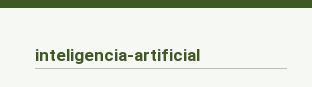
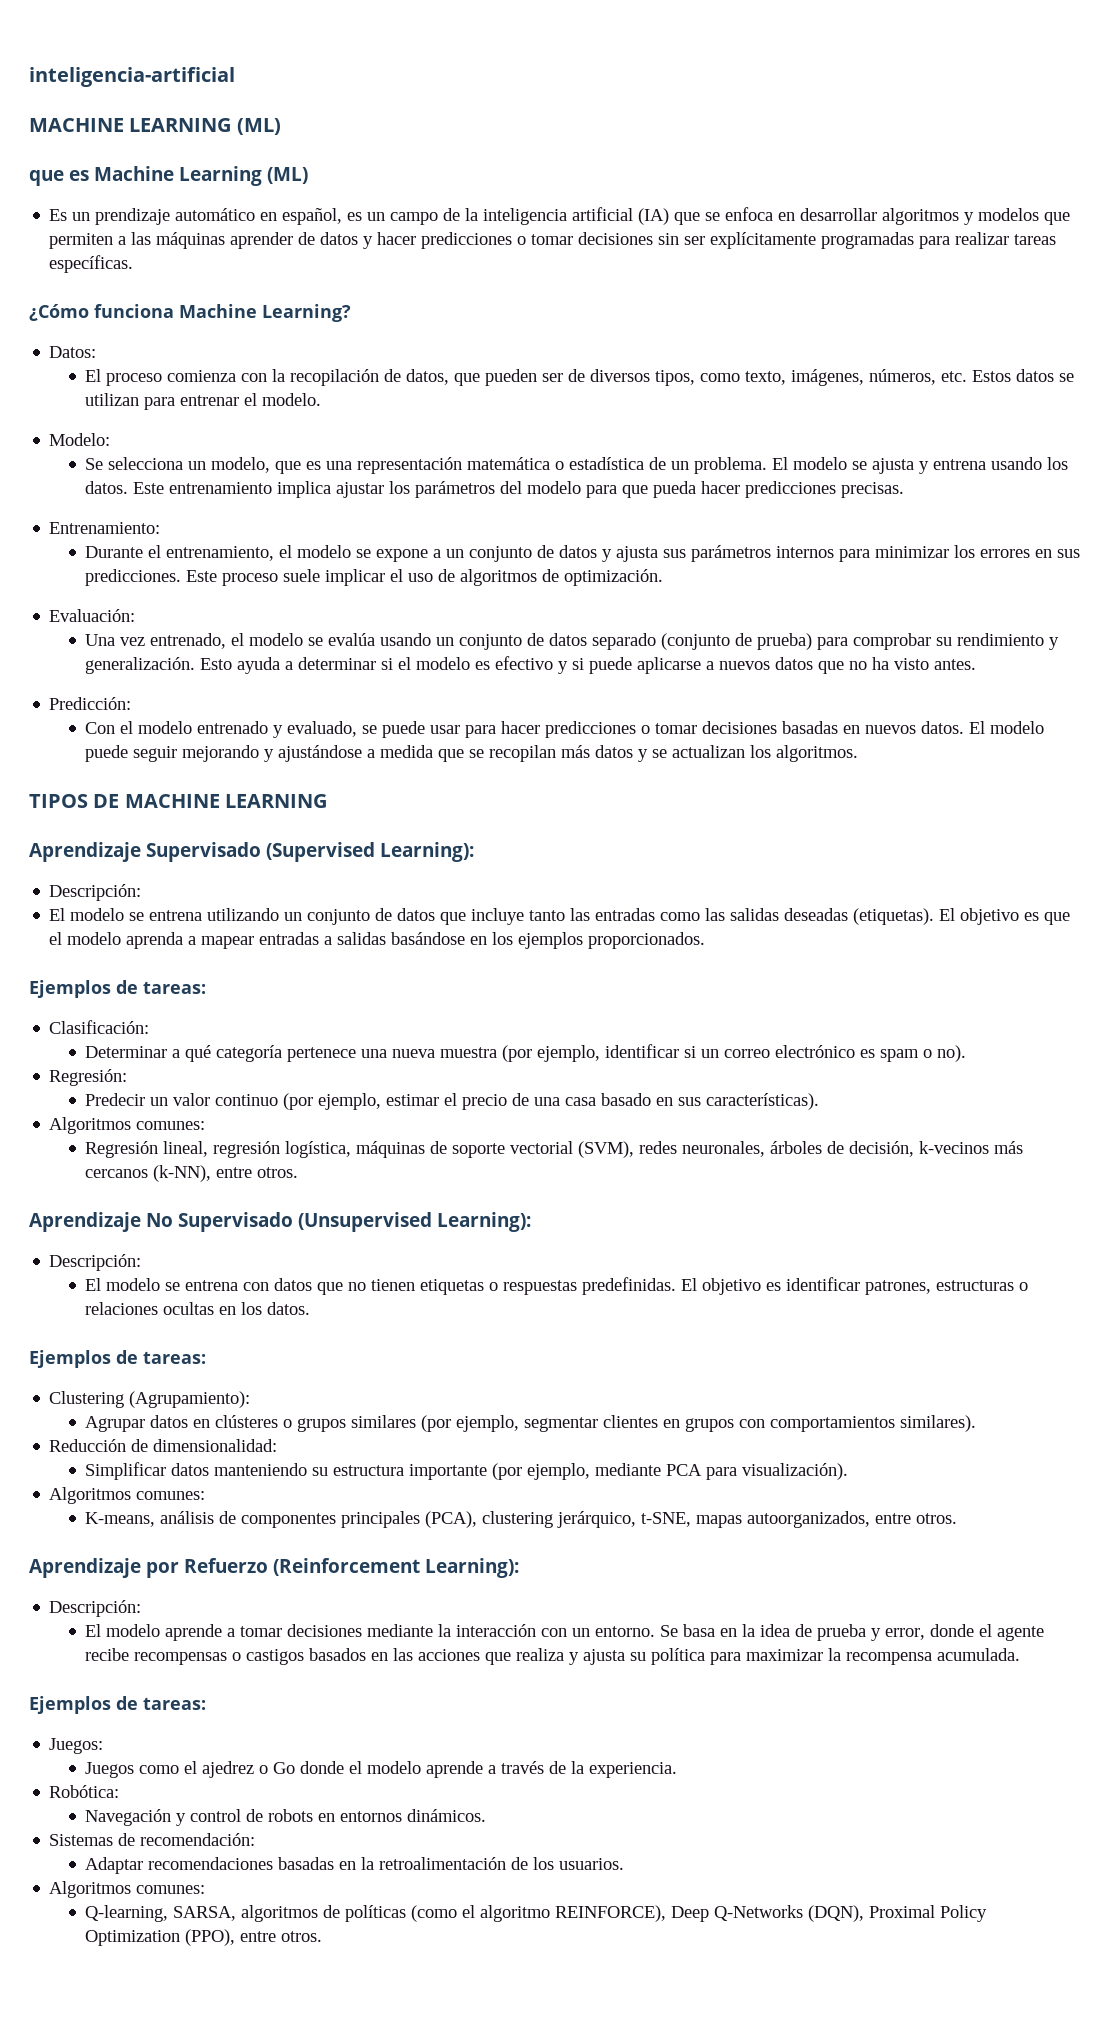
+ MACHINE LEARNING (ML)
+ que es Machine Learning (ML)
+ Es un prendizaje automático en español, es un campo de la inteligencia artificial (IA) que se enfoca en desarrollar algoritmos y modelos que permiten a las máquinas aprender de datos y hacer predicciones o tomar decisiones sin ser explícitamente programadas para realizar tareas específicas.
+ ¿Cómo funciona Machine Learning?
+ Datos:
+ El proceso comienza con la recopilación de datos, que pueden ser de diversos tipos, como texto, imágenes, números, etc. Estos datos se utilizan para entrenar el modelo.
+ Modelo:
+ Se selecciona un modelo, que es una representación matemática o estadística de un problema. El modelo se ajusta y entrena usando los datos. Este entrenamiento implica ajustar los parámetros del modelo para que pueda hacer predicciones precisas.
+ Entrenamiento:
+ Durante el entrenamiento, el modelo se expone a un conjunto de datos y ajusta sus parámetros internos para minimizar los errores en sus predicciones. Este proceso suele implicar el uso de algoritmos de optimización.
+ Evaluación:
+ Una vez entrenado, el modelo se evalúa usando un conjunto de datos separado (conjunto de prueba) para comprobar su rendimiento y generalización. Esto ayuda a determinar si el modelo es efectivo y si puede aplicarse a nuevos datos que no ha visto antes.
+ Predicción:
+ Con el modelo entrenado y evaluado, se puede usar para hacer predicciones o tomar decisiones basadas en nuevos datos. El modelo puede seguir mejorando y ajustándose a medida que se recopilan más datos y se actualizan los algoritmos.
+ TIPOS DE MACHINE LEARNING
+ Aprendizaje Supervisado (Supervised Learning):
+ Descripción:
+ El modelo se entrena utilizando un conjunto de datos que incluye tanto las entradas como las salidas deseadas (etiquetas). El objetivo es que el modelo aprenda a mapear entradas a salidas basándose en los ejemplos proporcionados.
+ Ejemplos de tareas:
+ Clasificación:
+ Determinar a qué categoría pertenece una nueva muestra (por ejemplo, identificar si un correo electrónico es spam o no).
+ Regresión:
+ Predecir un valor continuo (por ejemplo, estimar el precio de una casa basado en sus características).
+ Algoritmos comunes:
+ Regresión lineal, regresión logística, máquinas de soporte vectorial (SVM), redes neuronales, árboles de decisión, k-vecinos más cercanos (k-NN), entre otros.
+ Aprendizaje No Supervisado (Unsupervised Learning):
+ Descripción:
+ El modelo se entrena con datos que no tienen etiquetas o respuestas predefinidas. El objetivo es identificar patrones, estructuras o relaciones ocultas en los datos.
+ Ejemplos de tareas:
+ Clustering (Agrupamiento):
+ Agrupar datos en clústeres o grupos similares (por ejemplo, segmentar clientes en grupos con comportamientos similares).
+ Reducción de dimensionalidad:
+ Simplificar datos manteniendo su estructura importante (por ejemplo, mediante PCA para visualización).
+ Algoritmos comunes:
+ K-means, análisis de componentes principales (PCA), clustering jerárquico, t-SNE, mapas autoorganizados, entre otros.
+ Aprendizaje por Refuerzo (Reinforcement Learning):
+ Descripción:
+ El modelo aprende a tomar decisiones mediante la interacción con un entorno. Se basa en la idea de prueba y error, donde el agente recibe recompensas o castigos basados en las acciones que realiza y ajusta su política para maximizar la recompensa acumulada.
+ Ejemplos de tareas:
+ Juegos:
+ Juegos como el ajedrez o Go donde el modelo aprende a través de la experiencia.
+ Robótica:
+ Navegación y control de robots en entornos dinámicos.
+ Sistemas de recomendación:
+ Adaptar recomendaciones basadas en la retroalimentación de los usuarios.
+ Algoritmos comunes:
+ Q-learning, SARSA, algoritmos de políticas (como el algoritmo REINFORCE), Deep Q-Networks (DQN), Proximal Policy Optimization (PPO), entre otros.

